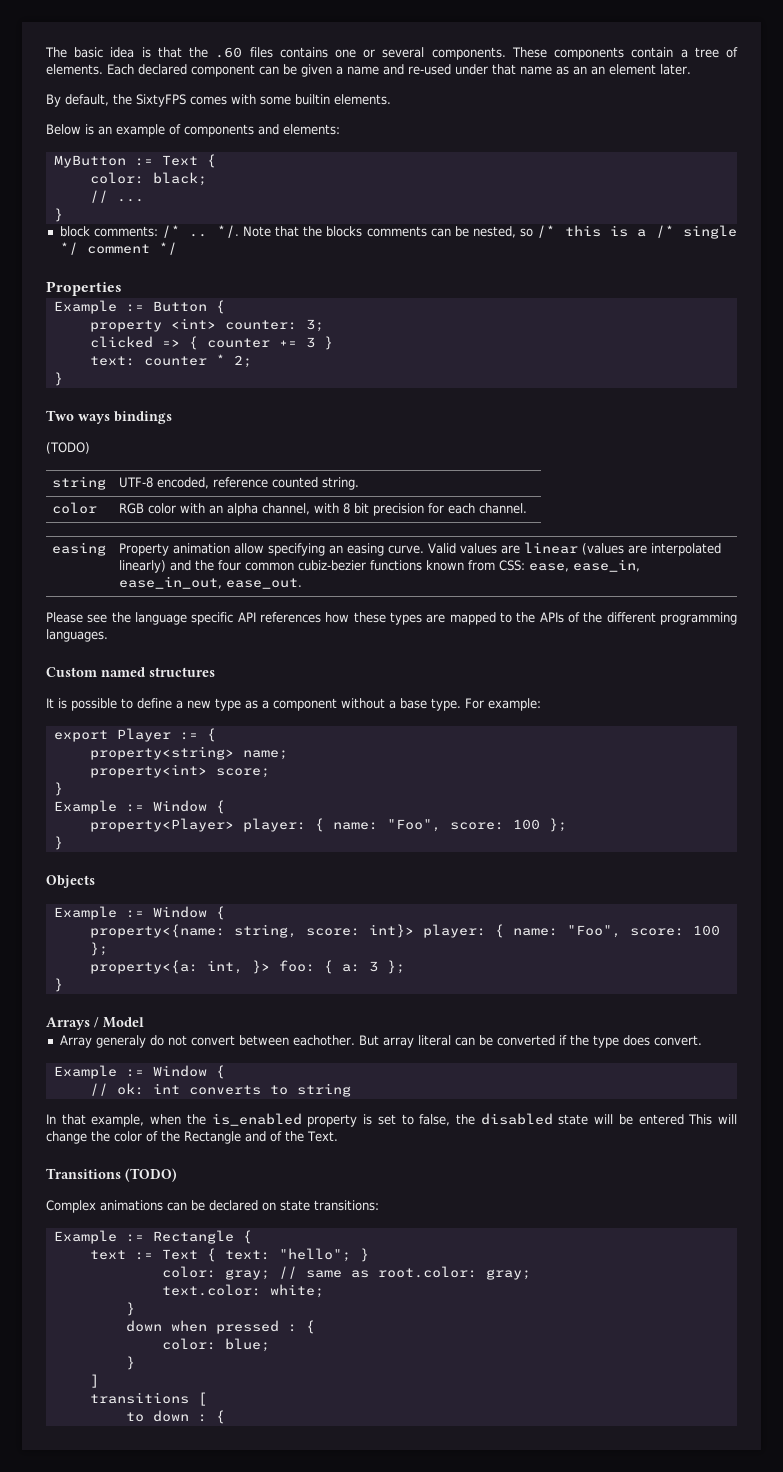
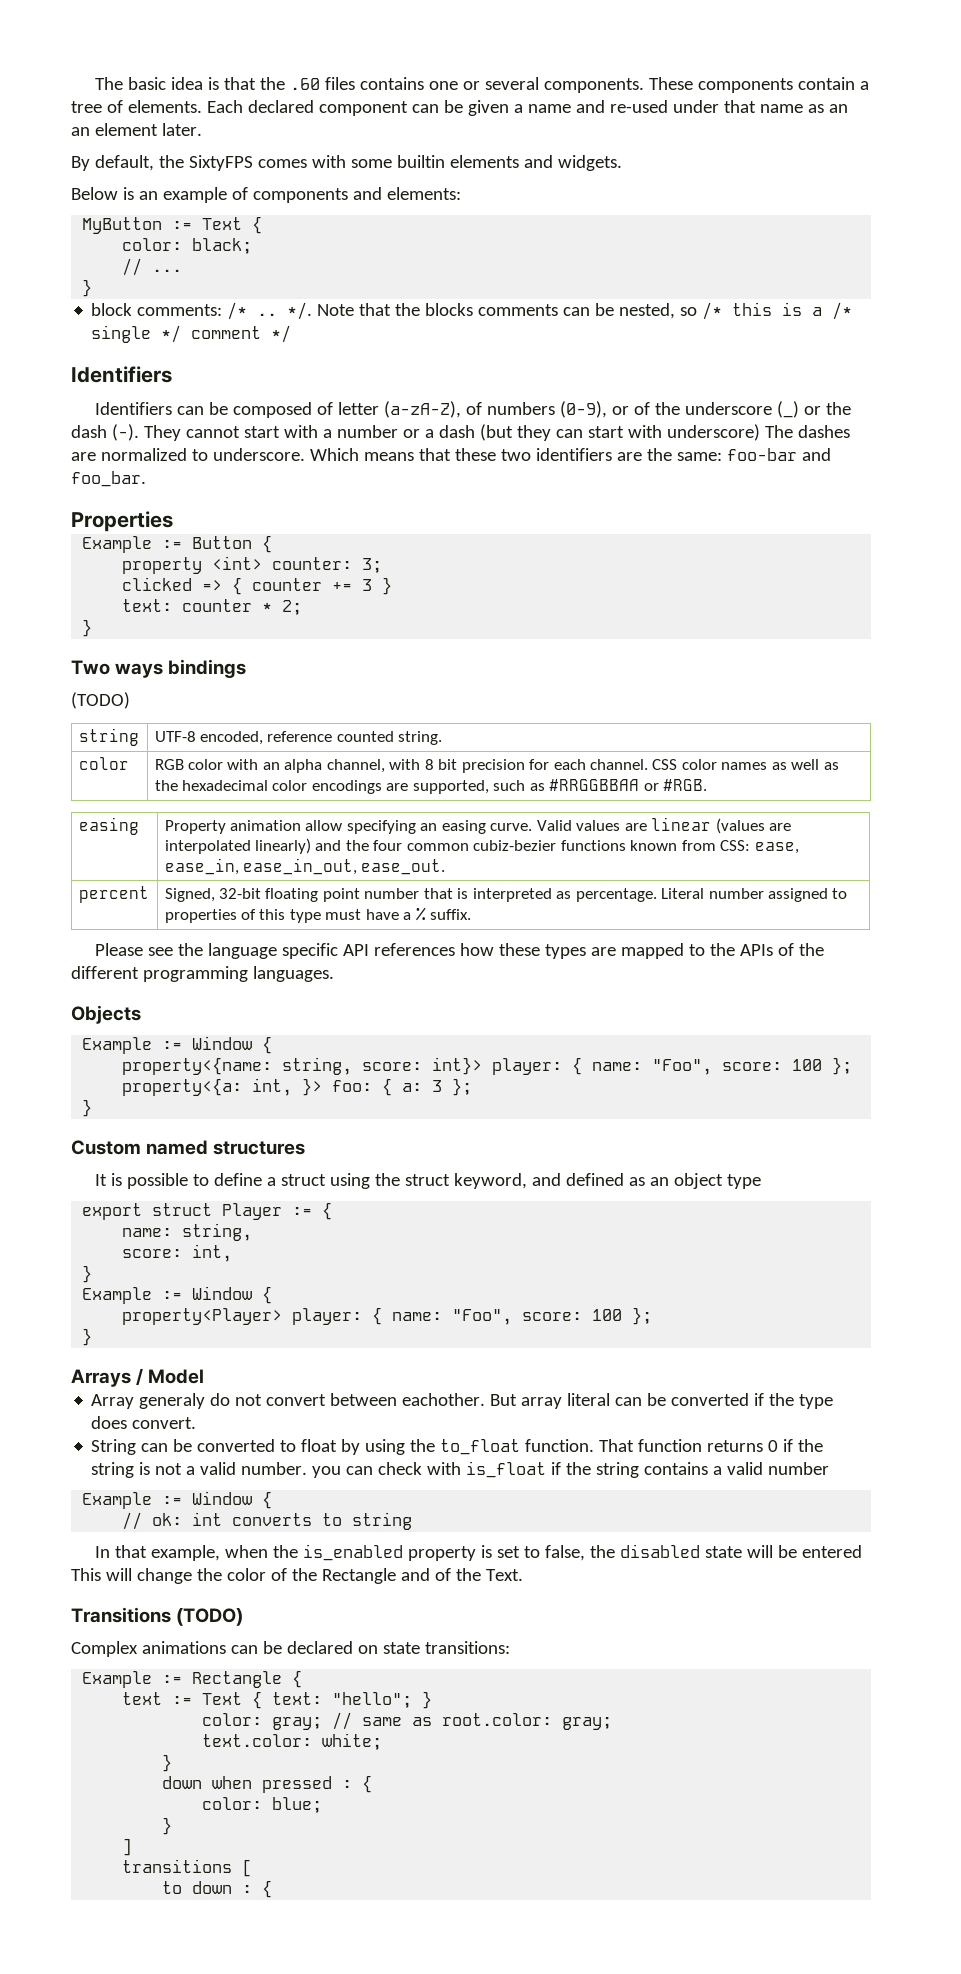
- By default, the SixtyFPS comes with some builtin elements.
+ By default, the SixtyFPS comes with some builtin elements and widgets.
  Note that the blocks comments can be nested, so /* this is a /* single */ comment */
+ Identifiers
+ Identifiers can be composed of letter (a-zA-Z), of numbers (0-9), or of the underscore (_) or the dash (-). They cannot start with a number or a dash (but they can start with underscore) The dashes are normalized to underscore. Which means that these two identifiers are the same: foo-bar and foo_bar.
- color | RGB color with an alpha channel, with 8 bit precision for each channel.
+ color | RGB color with an alpha channel, with 8 bit precision for each channel. CSS color names as well as the hexadecimal color encodings are supported, such as #RRGGBBAA or #RGB.
+ percent | Signed, 32-bit floating point number that is interpreted as percentage. Literal number assigned to properties of this type must have a % suffix.
- Custom named structures
- It is possible to define a new type as a component without a base type. For example:
- export Player := {
- property<string> name;
- property<int> score;
- }
- Example := Window {
- property<Player> player: { name: "Foo", score: 100 };
- }
+ Custom named structures
+ It is possible to define a struct using the struct keyword, and defined as an object type
+ export struct Player := {
+ name: string,
+ score: int,
+ }
+ Example := Window {
+ property<Player> player: { name: "Foo", score: 100 };
+ }
+ String can be converted to float by using the to_float function. That function returns 0 if the string is not a valid number. you can check with is_float if the string contains a valid number

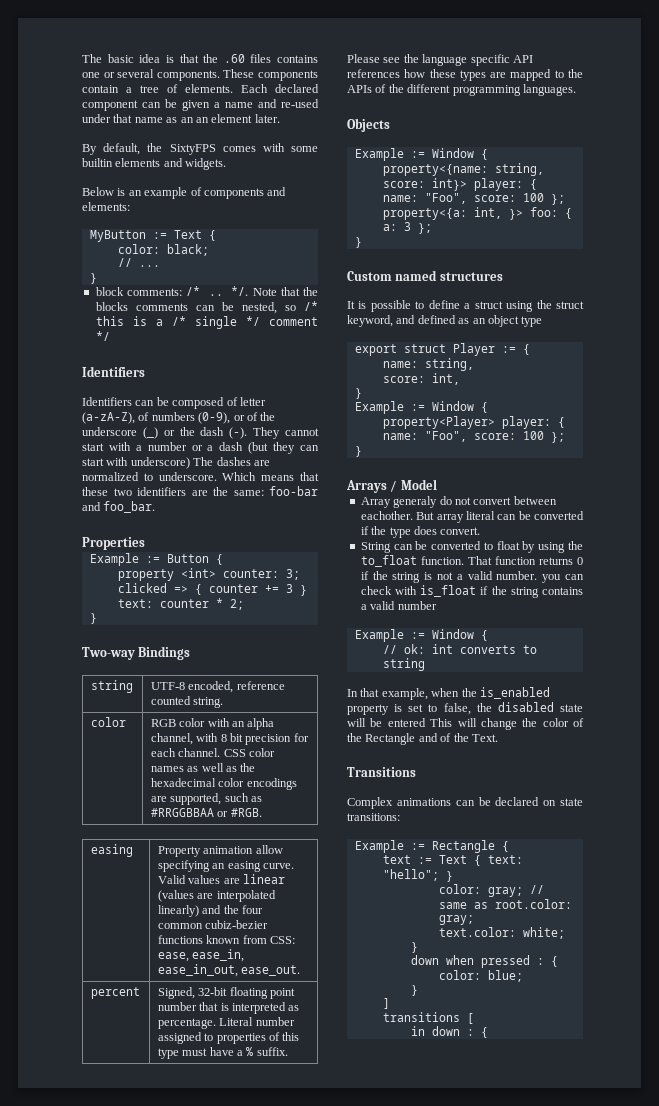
- Two ways bindings
- (TODO)
+ Two-way Bindings
- Transitions (TODO)
+ Transitions
- to down : {
+ in down : {

